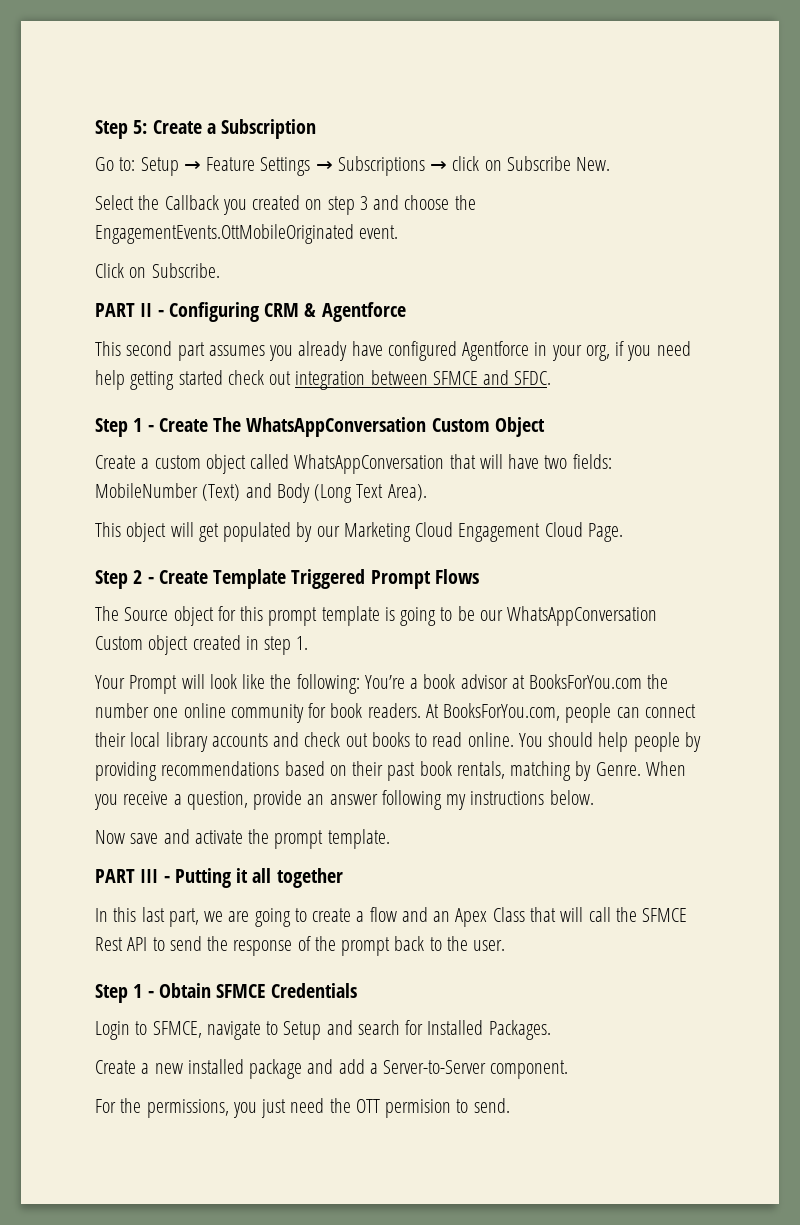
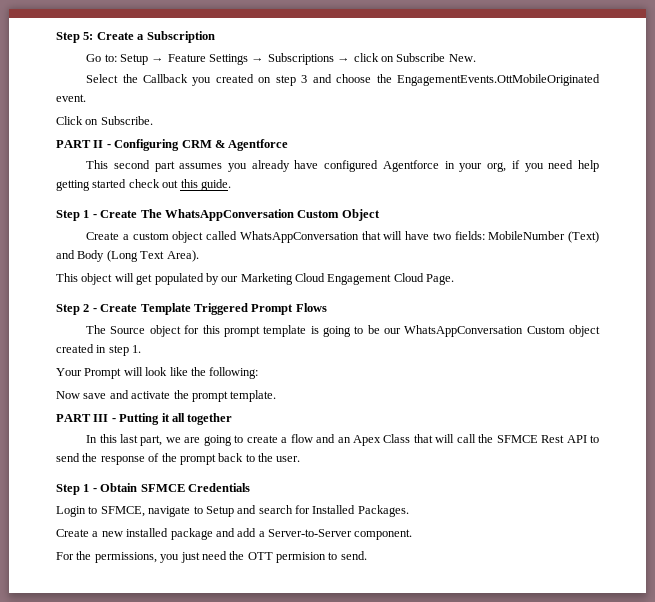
- This second part assumes you already have configured Agentforce in your org, if you need help getting started check out integration between SFMCE and SFDC.
+ This second part assumes you already have configured Agentforce in your org, if you need help getting started check out this guide.
- Your Prompt will look like the following: You’re a book advisor at BooksForYou.com the number one online community for book readers. At BooksForYou.com, people can connect their local library accounts and check out books to read online. You should help people by providing recommendations based on their past book rentals, matching by Genre. When you receive a question, provide an answer following my instructions below.
+ Your Prompt will look like the following:

